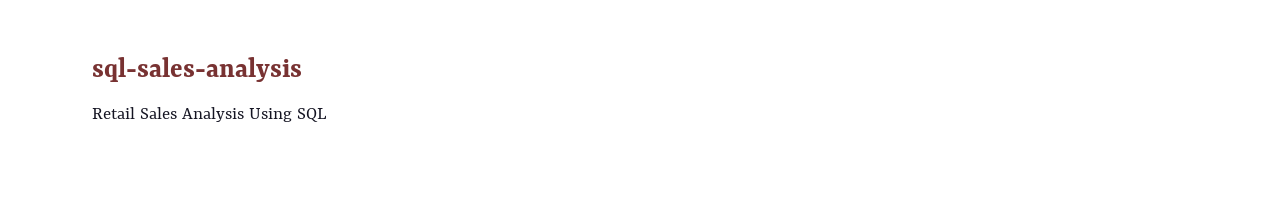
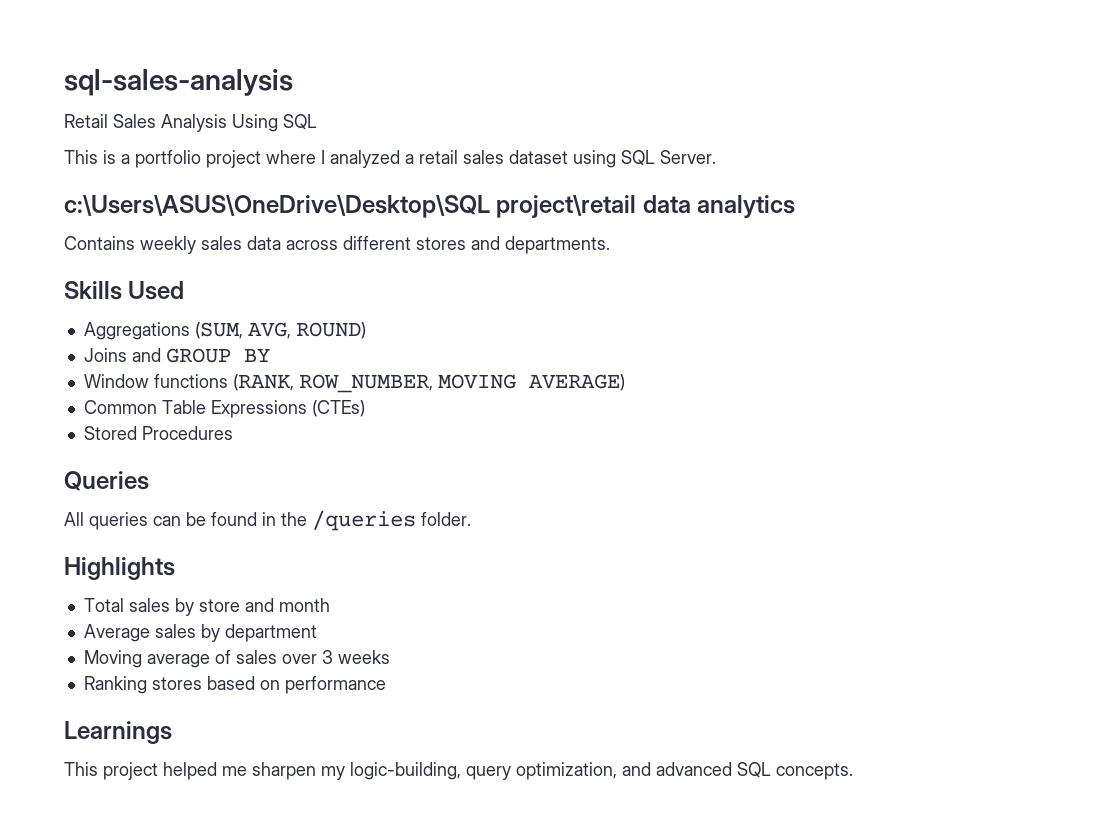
+ This is a portfolio project where I analyzed a retail sales dataset using SQL Server.
+ c:\Users\ASUS\OneDrive\Desktop\SQL project\retail data analytics
+ Contains weekly sales data across different stores and departments.
+ Skills Used
+ Aggregations (SUM, AVG, ROUND)
+ Joins and GROUP BY
+ Window functions (RANK, ROW_NUMBER, MOVING AVERAGE)
+ Common Table Expressions (CTEs)
+ Stored Procedures
+ Queries
+ All queries can be found in the /queries folder.
+ Highlights
+ Total sales by store and month
+ Average sales by department
+ Moving average of sales over 3 weeks
+ Ranking stores based on performance
+ Learnings
+ This project helped me sharpen my logic-building, query optimization, and advanced SQL concepts.

